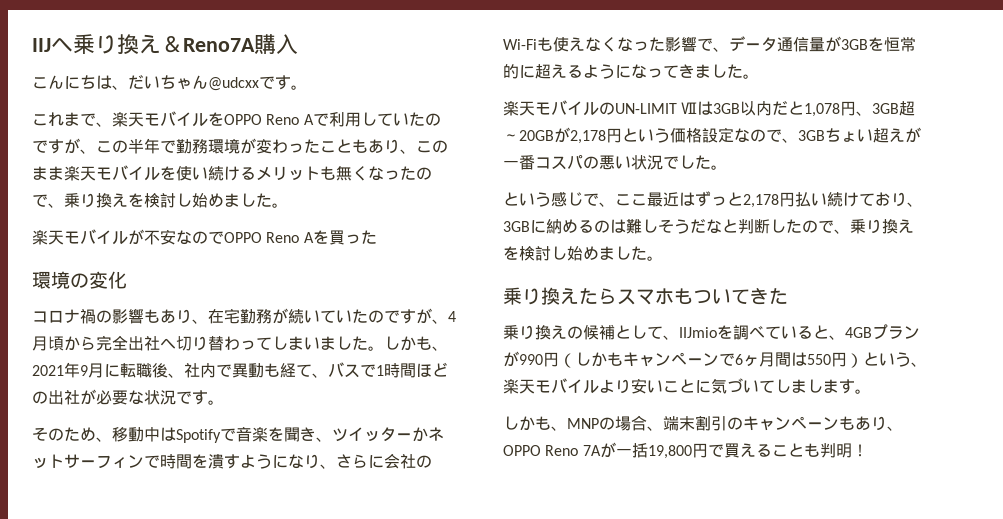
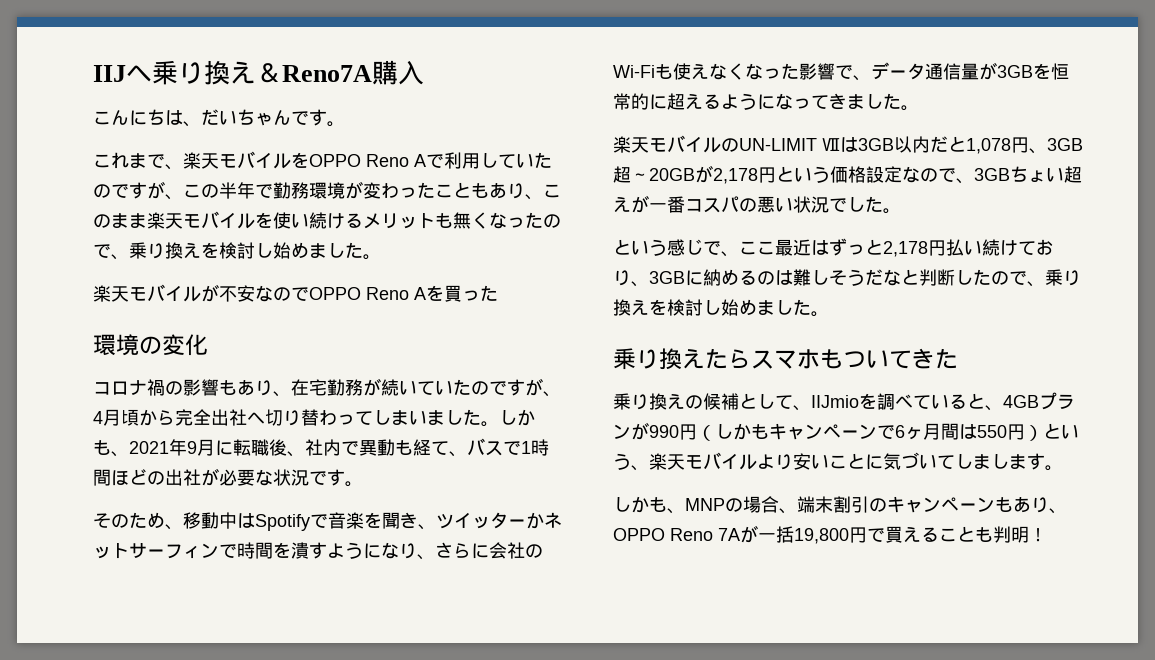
- こんにちは、だいちゃん@udcxxです。
+ こんにちは、だいちゃんです。

